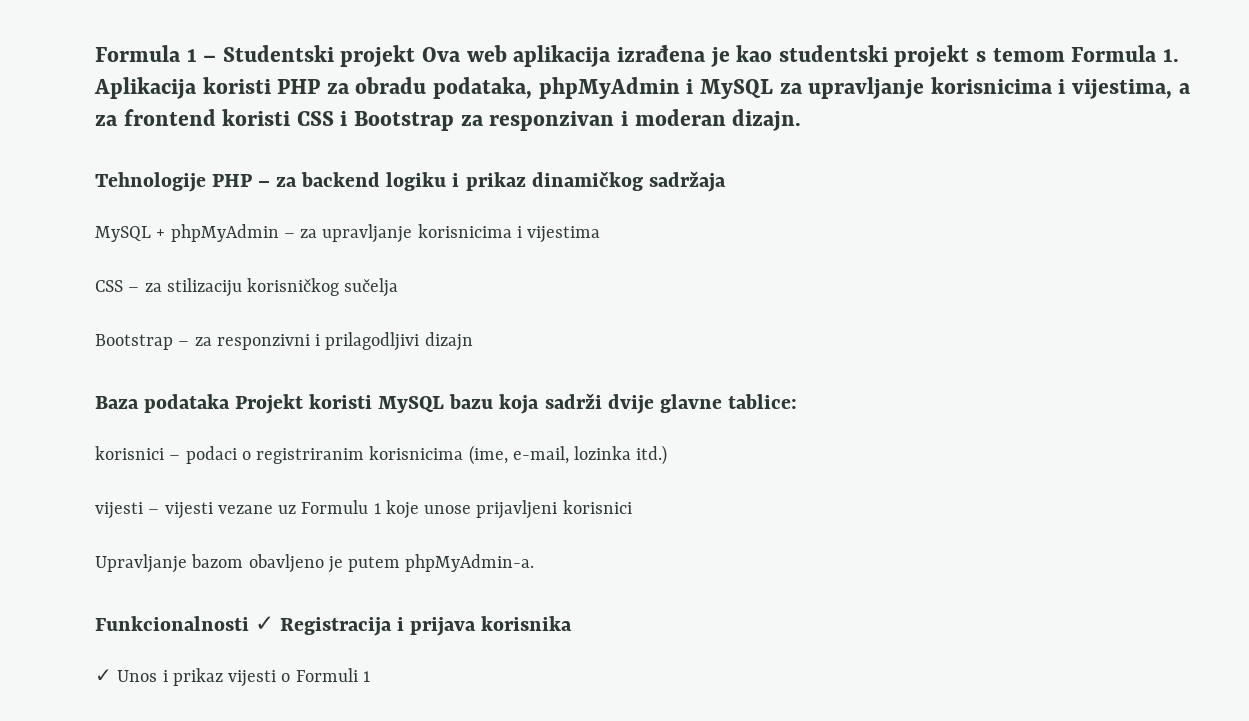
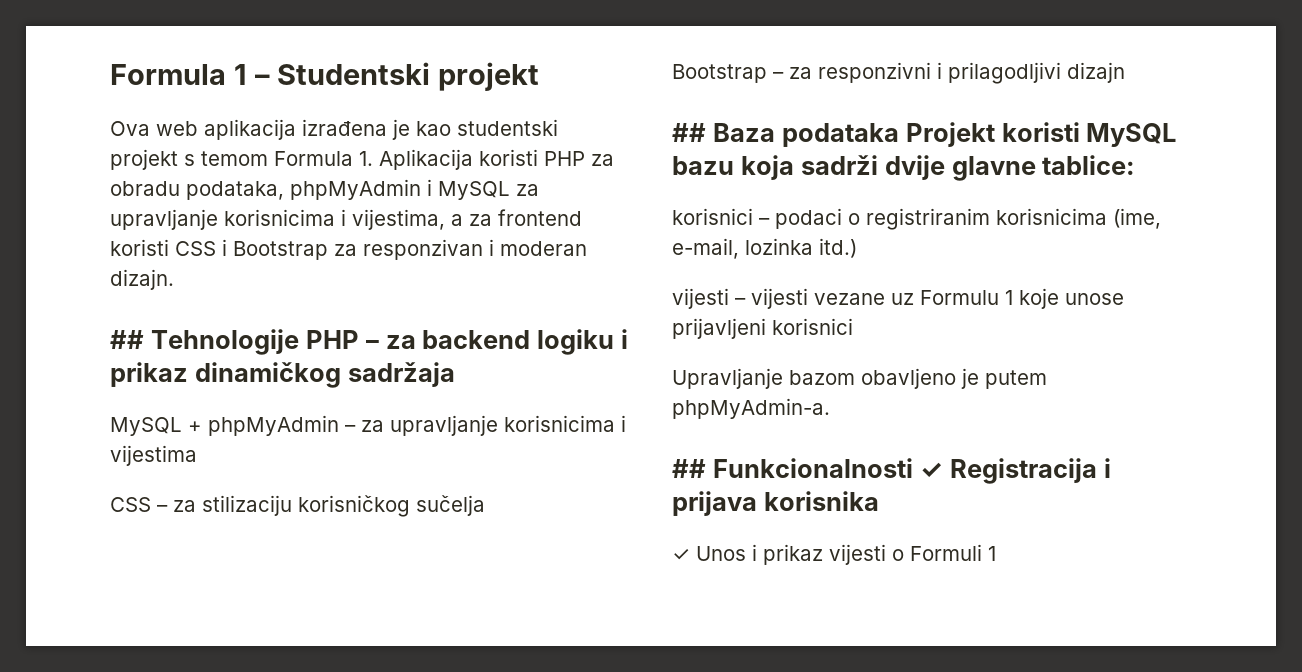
- Formula 1 – Studentski projekt Ova web aplikacija izrađena je kao studentski projekt s temom Formula 1. Aplikacija koristi PHP za obradu podataka, phpMyAdmin i MySQL za upravljanje korisnicima i vijestima, a za frontend koristi CSS i Bootstrap za responzivan i moderan dizajn.
+ Formula 1 – Studentski projekt
+ Ova web aplikacija izrađena je kao studentski projekt s temom Formula 1. Aplikacija koristi PHP za obradu podataka, phpMyAdmin i MySQL za upravljanje korisnicima i vijestima, a za frontend koristi CSS i Bootstrap za responzivan i moderan dizajn.
- Tehnologije PHP – za backend logiku i prikaz dinamičkog sadržaja
+ ## Tehnologije PHP – za backend logiku i prikaz dinamičkog sadržaja
- Baza podataka Projekt koristi MySQL bazu koja sadrži dvije glavne tablice:
+ ## Baza podataka Projekt koristi MySQL bazu koja sadrži dvije glavne tablice:
- Funkcionalnosti ✓ Registracija i prijava korisnika
+ ## Funkcionalnosti ✓ Registracija i prijava korisnika

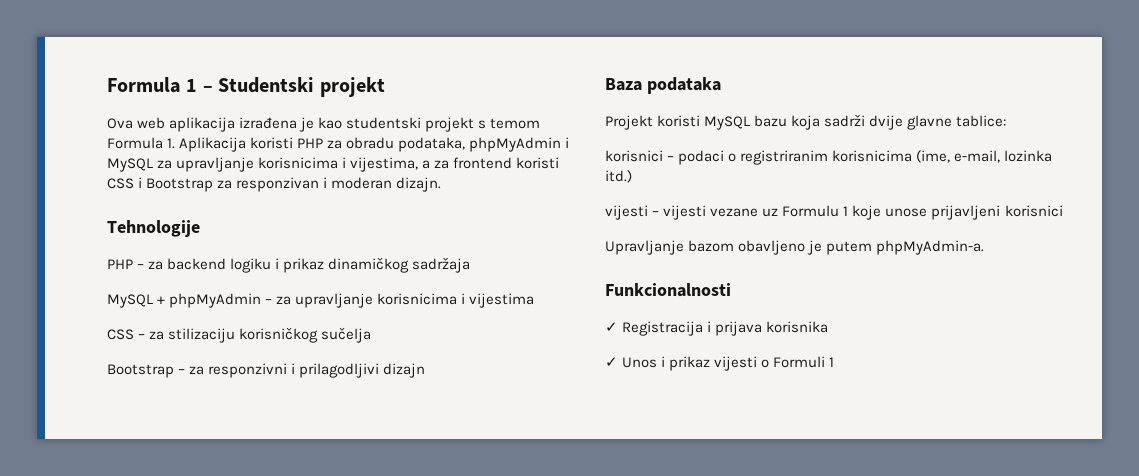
- ## Tehnologije PHP – za backend logiku i prikaz dinamičkog sadržaja
+ Tehnologije
+ PHP – za backend logiku i prikaz dinamičkog sadržaja
- ## Baza podataka Projekt koristi MySQL bazu koja sadrži dvije glavne tablice:
+ Baza podataka
+ Projekt koristi MySQL bazu koja sadrži dvije glavne tablice:
- ## Funkcionalnosti ✓ Registracija i prijava korisnika
+ Funkcionalnosti
+ ✓ Registracija i prijava korisnika

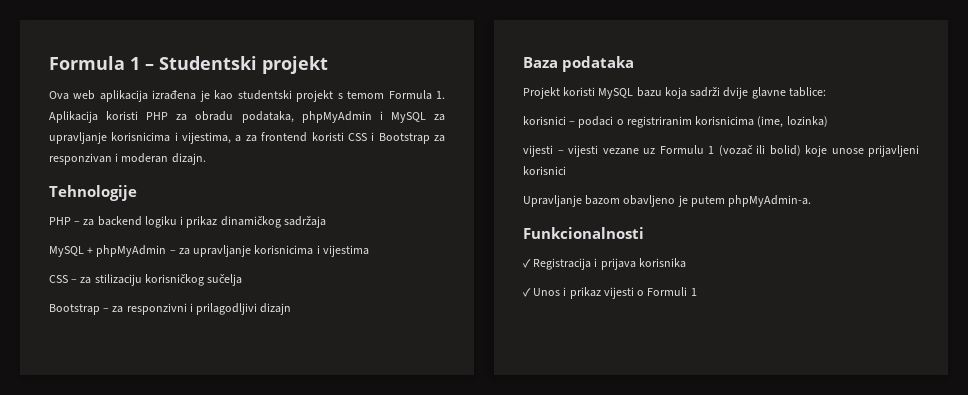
- korisnici – podaci o registriranim korisnicima (ime, e-mail, lozinka itd.)
+ korisnici – podaci o registriranim korisnicima (ime, lozinka)
- vijesti – vijesti vezane uz Formulu 1 koje unose prijavljeni korisnici
+ vijesti – vijesti vezane uz Formulu 1 (vozač ili bolid) koje unose prijavljeni korisnici

